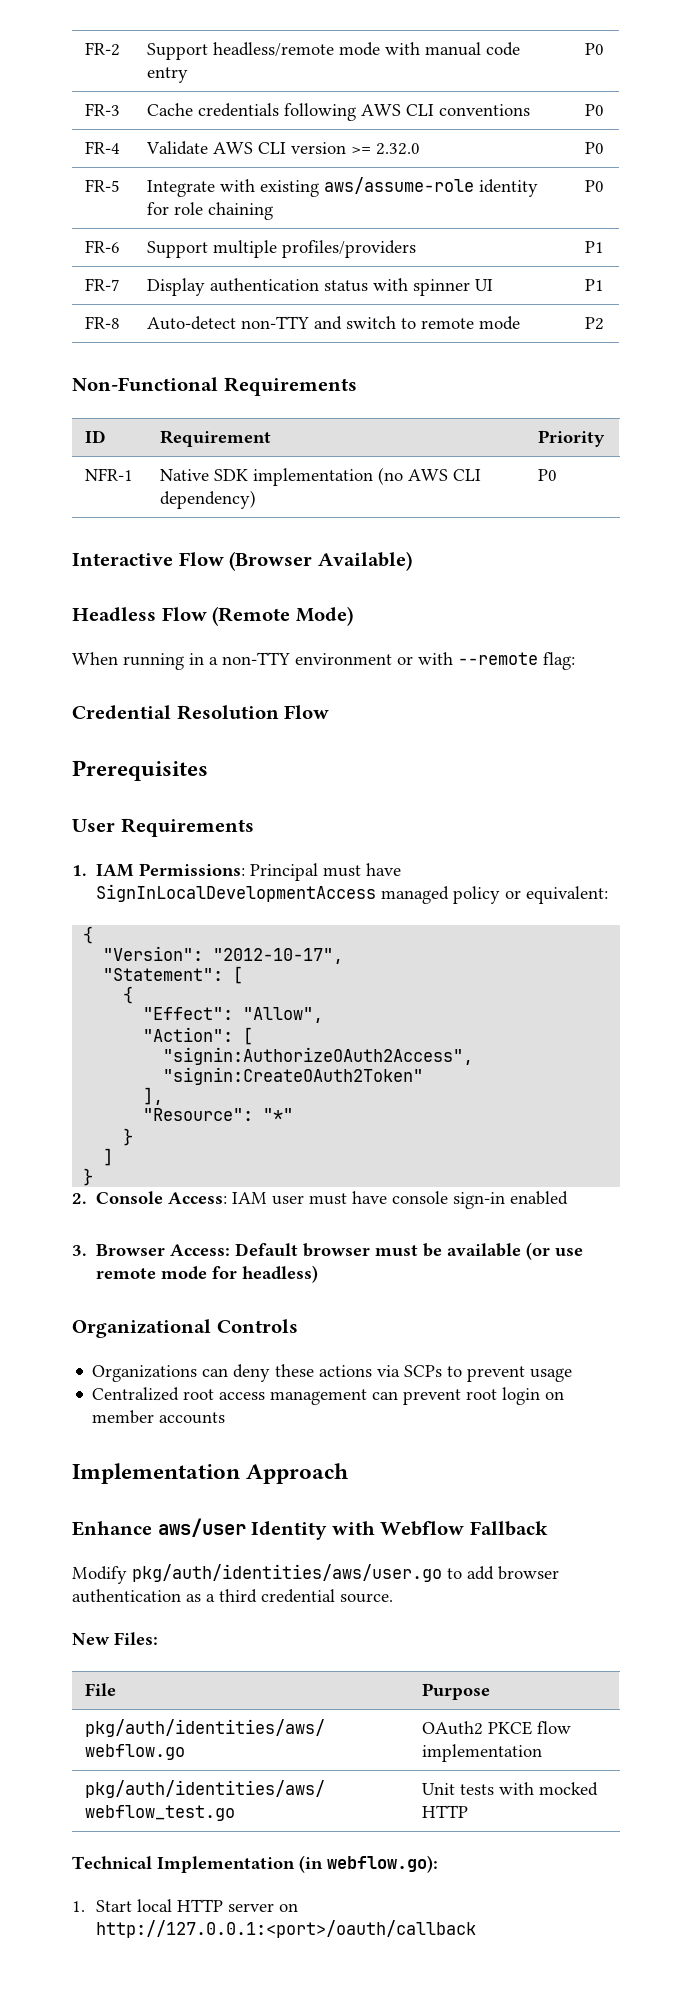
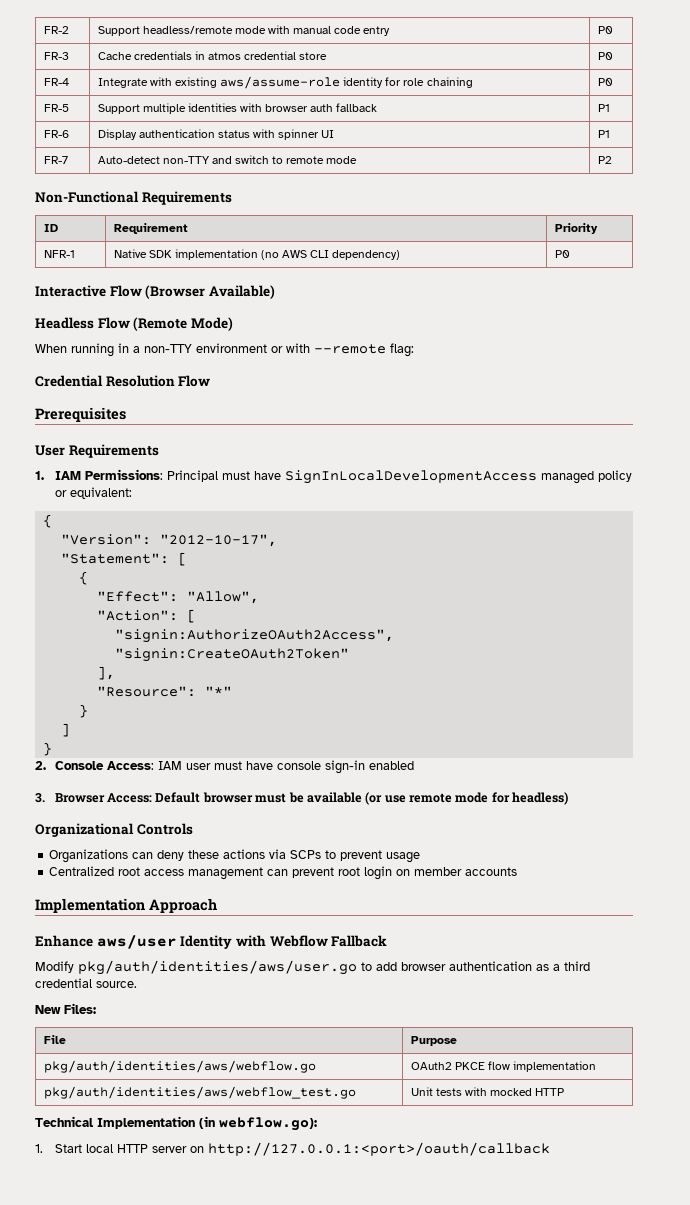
- FR-3 | Cache credentials following AWS CLI conventions | P0
- FR-4 | Validate AWS CLI version >= 2.32.0 | P0
- FR-5 | Integrate with existing aws/assume-role identity for role chaining | P0
+ FR-3 | Cache credentials in atmos credential store | P0
+ FR-4 | Integrate with existing aws/assume-role identity for role chaining | P0
- FR-6 | Support multiple profiles/providers | P1
- FR-7 | Display authentication status with spinner UI | P1
+ FR-5 | Support multiple identities with browser auth fallback | P1
+ FR-6 | Display authentication status with spinner UI | P1
- FR-8 | Auto-detect non-TTY and switch to remote mode | P2
+ FR-7 | Auto-detect non-TTY and switch to remote mode | P2

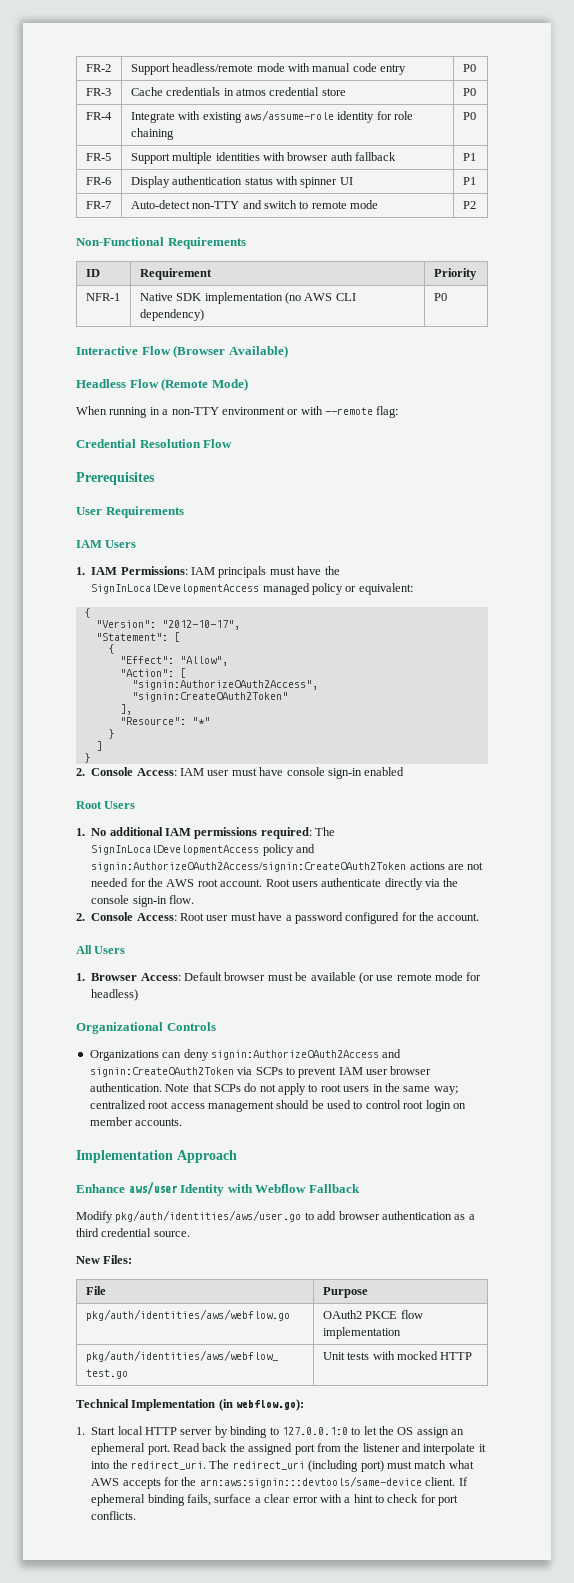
+ IAM Users
- 1. IAM Permissions: Principal must have SignInLocalDevelopmentAccess managed policy or equivalent:
+ 1. IAM Permissions: IAM principals must have the SignInLocalDevelopmentAccess managed policy or equivalent:
- 3. Browser Access: Default browser must be available (or use remote mode for headless)
+ Root Users
+ 1. No additional IAM permissions required: The SignInLocalDevelopmentAccess policy and signin:AuthorizeOAuth2Access/signin:CreateOAuth2Token actions are not needed for the AWS root account. Root users authenticate directly via the console sign-in flow.
+ 2. Console Access: Root user must have a password configured for the account.
+ All Users
+ 1. Browser Access: Default browser must be available (or use remote mode for headless)
- Organizations can deny these actions via SCPs to prevent usage
- Centralized root access management can prevent root login on member accounts
+ Organizations can deny signin:AuthorizeOAuth2Access and signin:CreateOAuth2Token via SCPs to prevent IAM user browser authentication. Note that SCPs do not apply to root users in the same way; centralized root access management should be used to control root login on member accounts.
- 1. Start local HTTP server on http://127.0.0.1:<port>/oauth/callback
+ 1. Start local HTTP server by binding to 127.0.0.1:0 to let the OS assign an ephemeral port. Read back the assigned port from the listener and interpolate it into the redirect_uri. The redirect_uri (including port) must match what AWS accepts for the arn:aws:signin:::devtools/same-device client. If ephemeral binding fails, surface a clear error with a hint to check for port conflicts.

